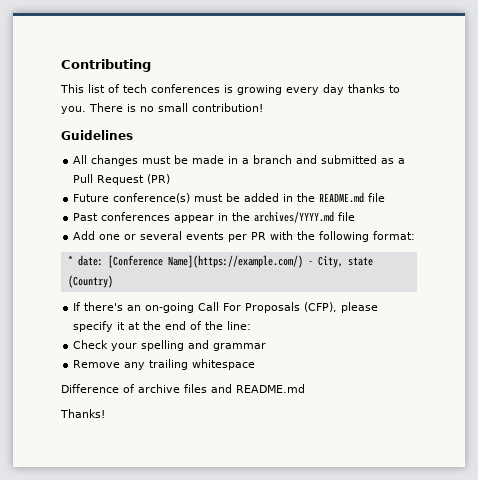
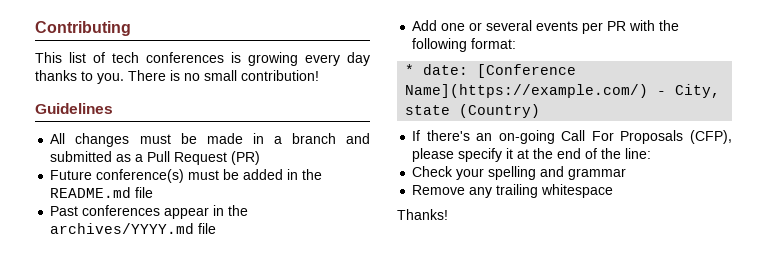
- Difference of archive files and README.md

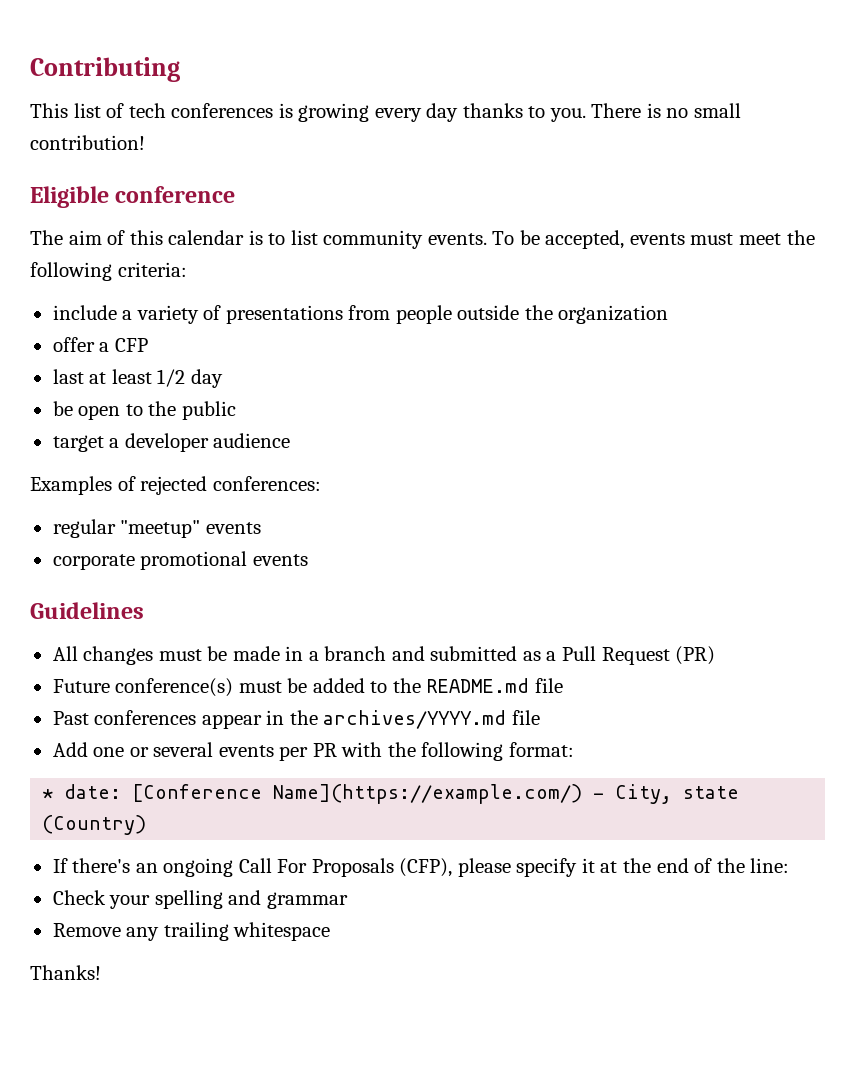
+ Eligible conference
+ The aim of this calendar is to list community events. To be accepted, events must meet the following criteria:
+ include a variety of presentations from people outside the organization
+ offer a CFP
+ last at least 1/2 day
+ be open to the public
+ target a developer audience
+ Examples of rejected conferences:
+ regular "meetup" events
+ corporate promotional events
- Future conference(s) must be added in the README.md file
+ Future conference(s) must be added to the README.md file
- If there's an on-going Call For Proposals (CFP), please specify it at the end of the line:
+ If there's an ongoing Call For Proposals (CFP), please specify it at the end of the line:

